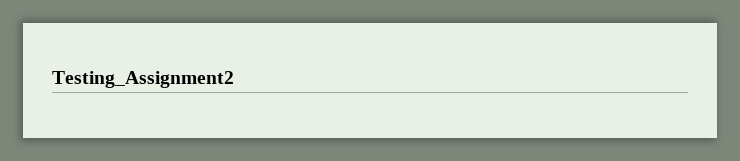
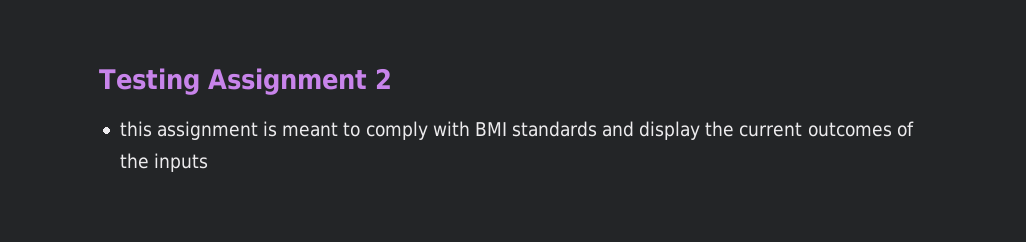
- Testing_Assignment2
+ Testing Assignment 2
+ this assignment is meant to comply with BMI standards and display the current outcomes of the inputs

